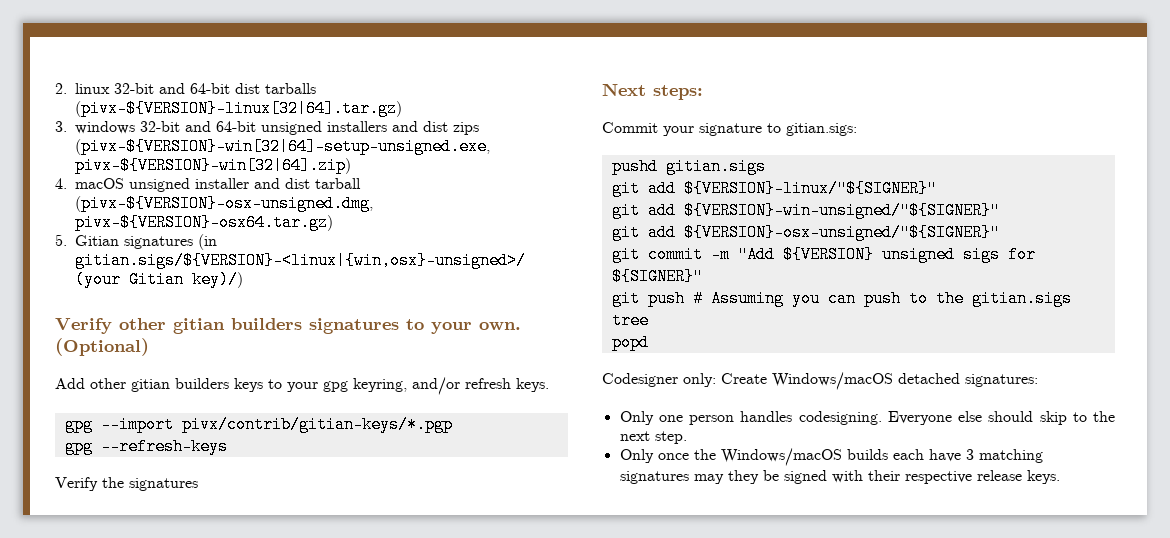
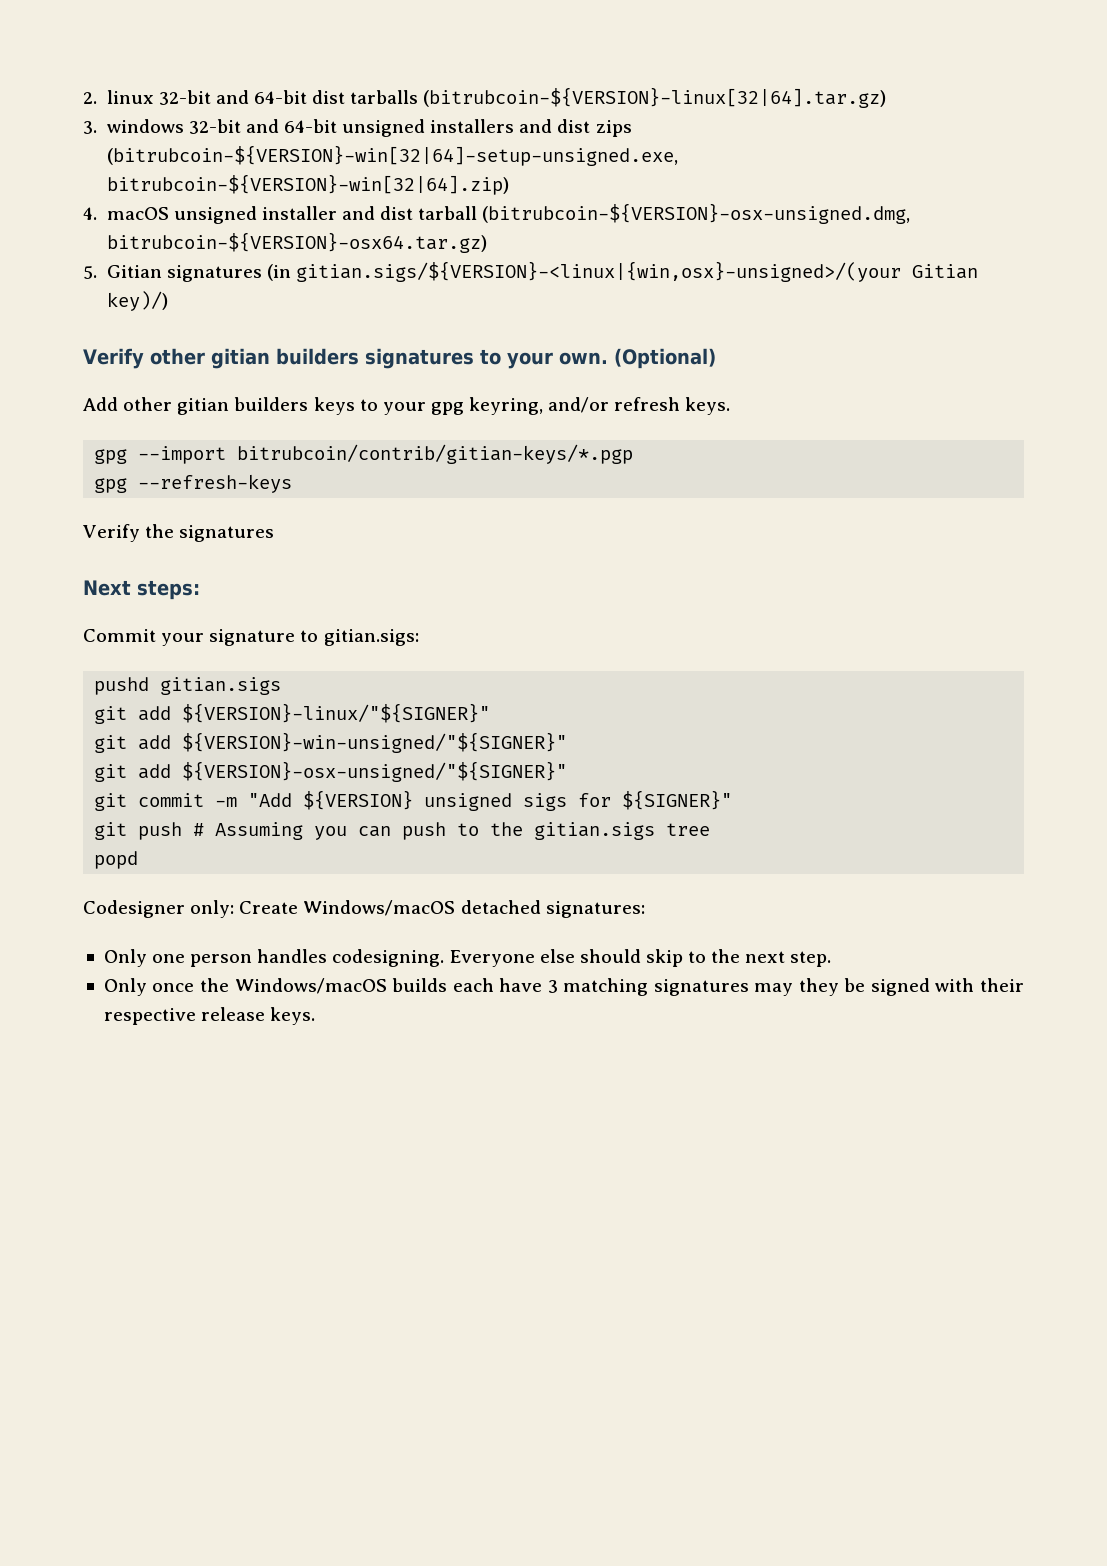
- 2. linux 32-bit and 64-bit dist tarballs (pivx-${VERSION}-linux[32|64].tar.gz)
+ 2. linux 32-bit and 64-bit dist tarballs (bitrubcoin-${VERSION}-linux[32|64].tar.gz)
- 3. windows 32-bit and 64-bit unsigned installers and dist zips (pivx-${VERSION}-win[32|64]-setup-unsigned.exe, pivx-${VERSION}-win[32|64].zip)
+ 3. windows 32-bit and 64-bit unsigned installers and dist zips (bitrubcoin-${VERSION}-win[32|64]-setup-unsigned.exe, bitrubcoin-${VERSION}-win[32|64].zip)
- 4. macOS unsigned installer and dist tarball (pivx-${VERSION}-osx-unsigned.dmg, pivx-${VERSION}-osx64.tar.gz)
+ 4. macOS unsigned installer and dist tarball (bitrubcoin-${VERSION}-osx-unsigned.dmg, bitrubcoin-${VERSION}-osx64.tar.gz)
- gpg --import pivx/contrib/gitian-keys/*.pgp
+ gpg --import bitrubcoin/contrib/gitian-keys/*.pgp

